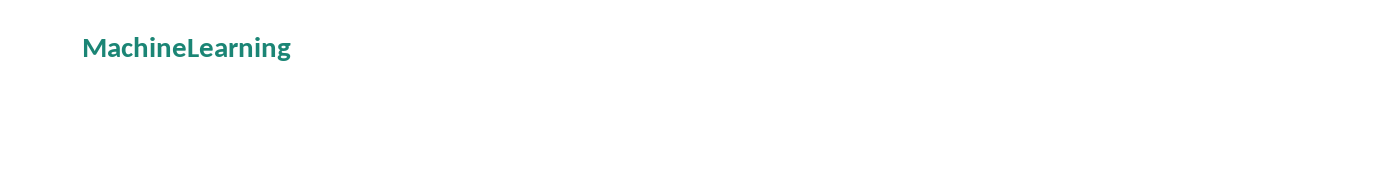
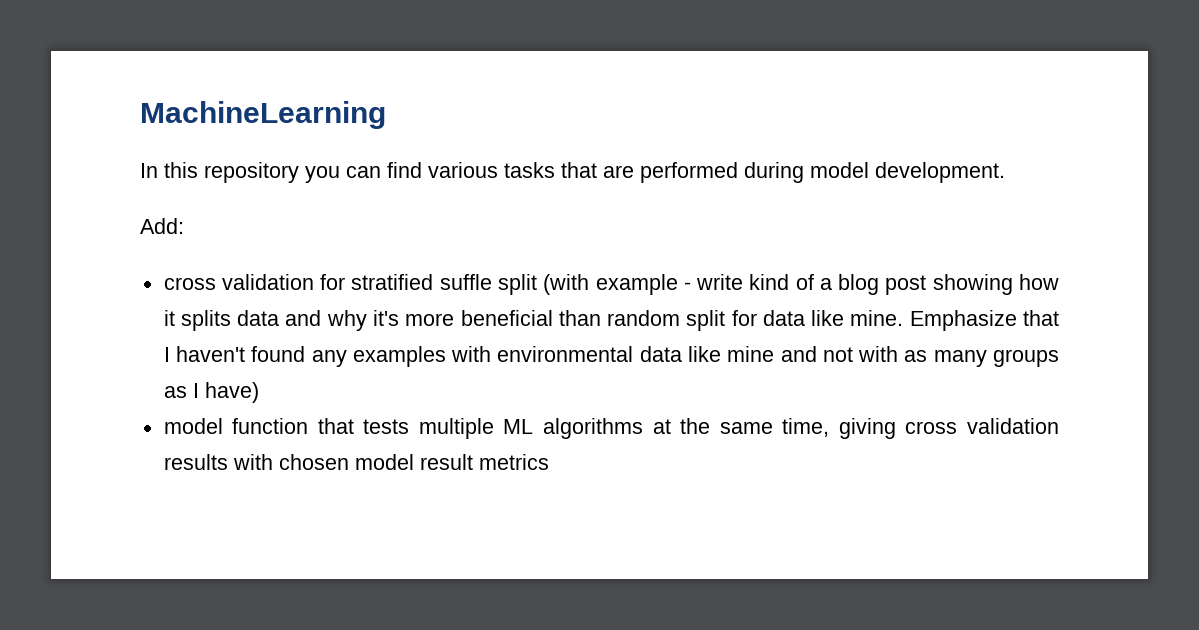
+ In this repository you can find various tasks that are performed during model development.
+ Add:
+ cross validation for stratified suffle split (with example - write kind of a blog post showing how it splits data and why it's more beneficial than random split for data like mine. Emphasize that I haven't found any examples with environmental data like mine and not with as many groups as I have)
+ model function that tests multiple ML algorithms at the same time, giving cross validation results with chosen model result metrics

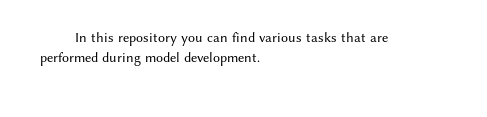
- MachineLearning
- Add:
- cross validation for stratified suffle split (with example - write kind of a blog post showing how it splits data and why it's more beneficial than random split for data like mine. Emphasize that I haven't found any examples with environmental data like mine and not with as many groups as I have)
- model function that tests multiple ML algorithms at the same time, giving cross validation results with chosen model result metrics

